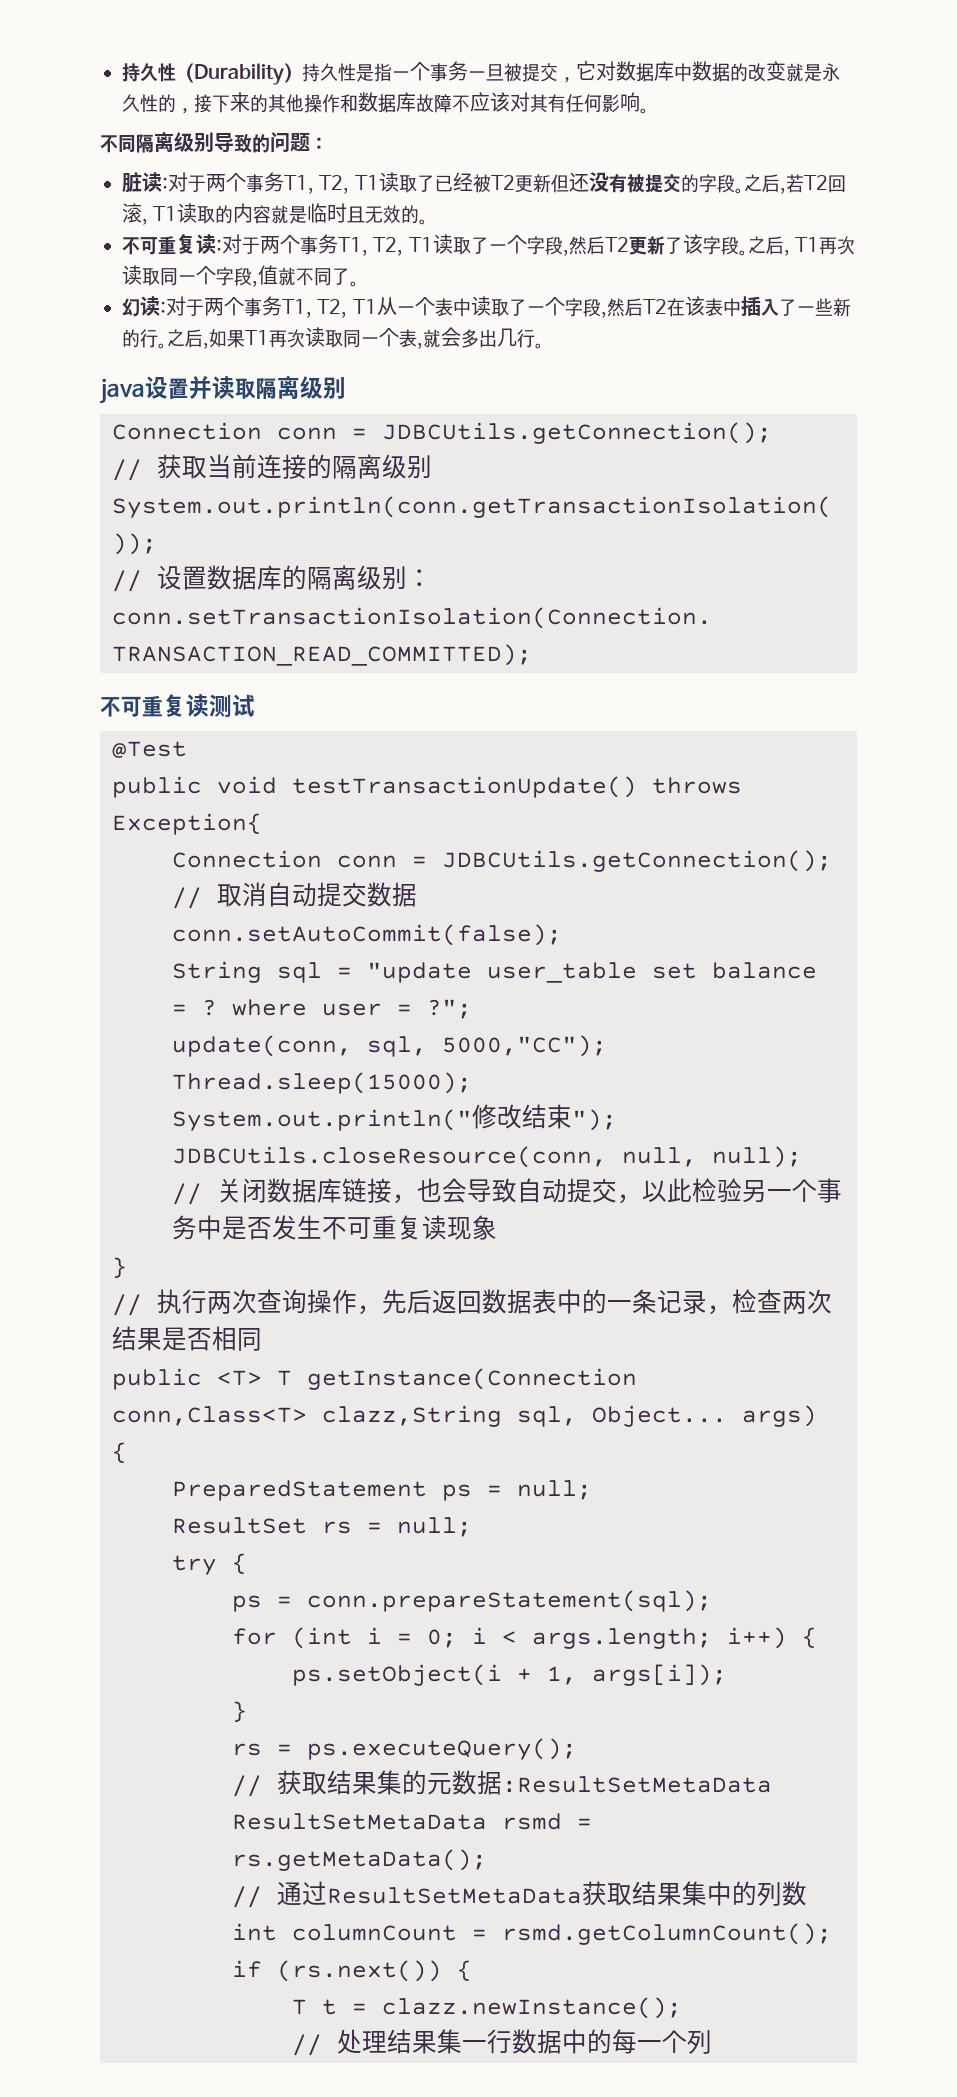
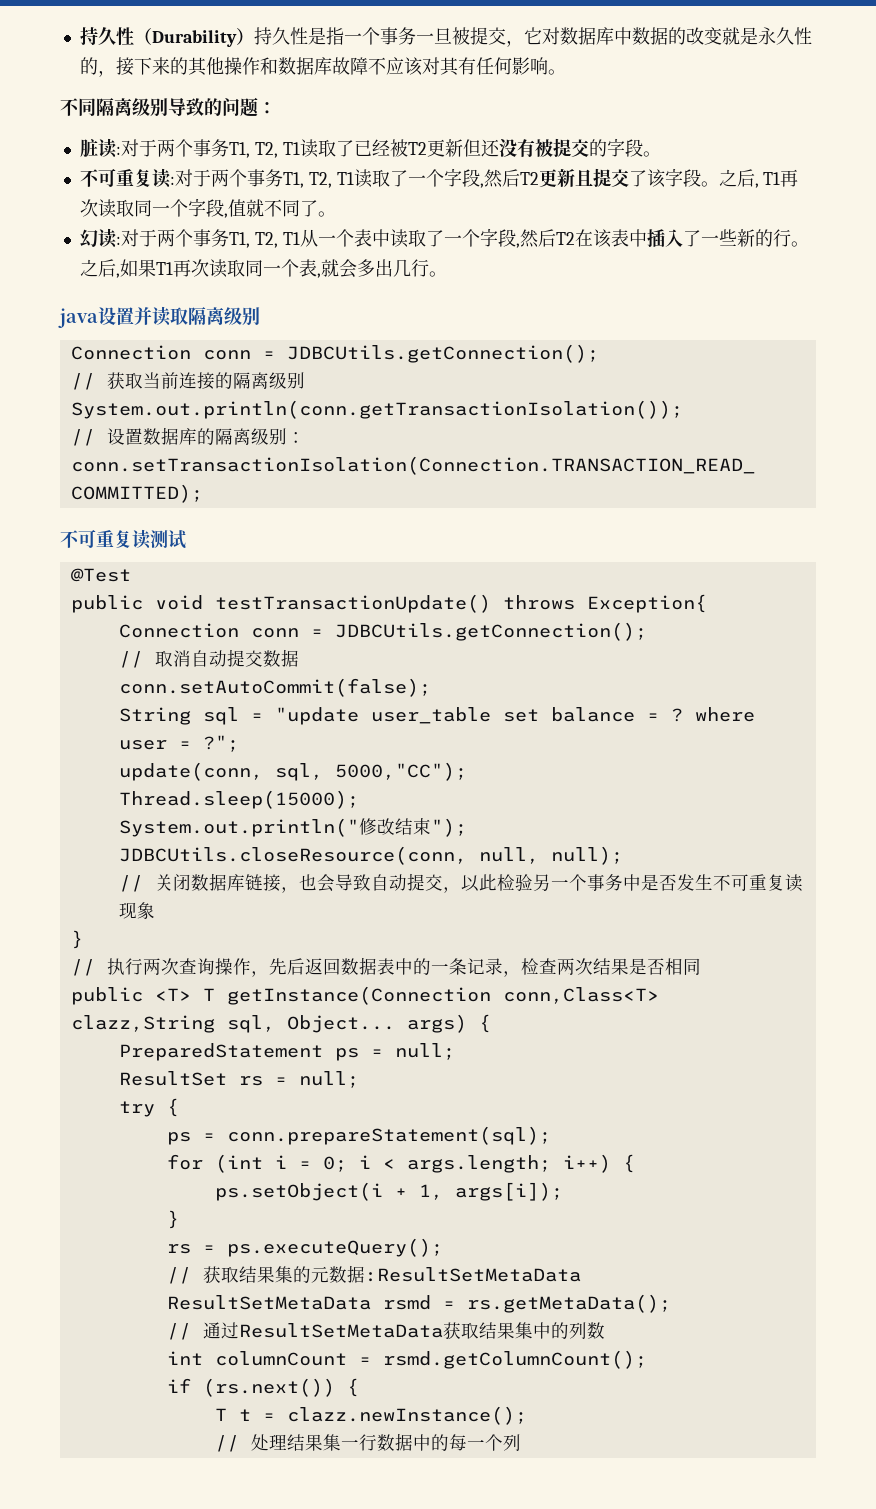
- 之后,若T2回滚, T1读取的内容就是临时且无效的。
- 不可重复读:对于两个事务T1, T2, T1读取了一个字段,然后T2更新了该字段。
+ 不可重复读:对于两个事务T1, T2, T1读取了一个字段,然后T2更新且提交了该字段。

